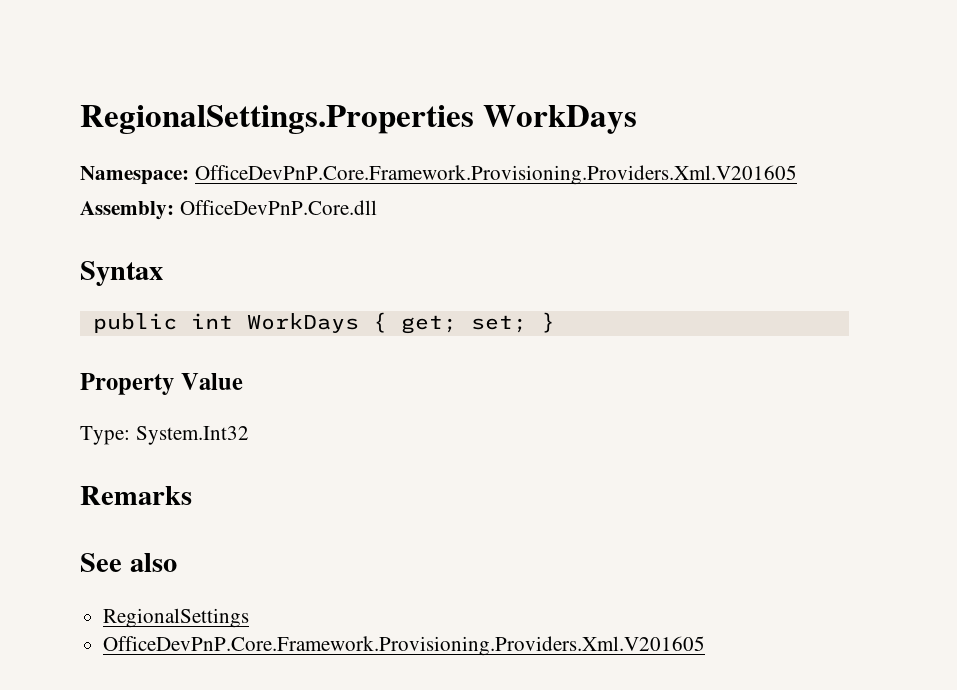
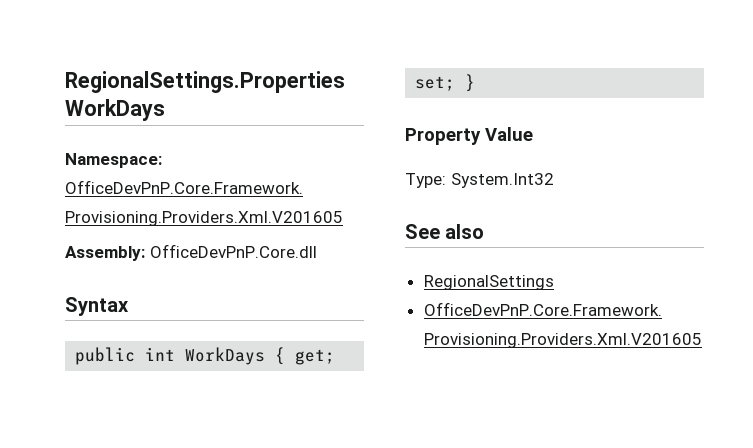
- Remarks

